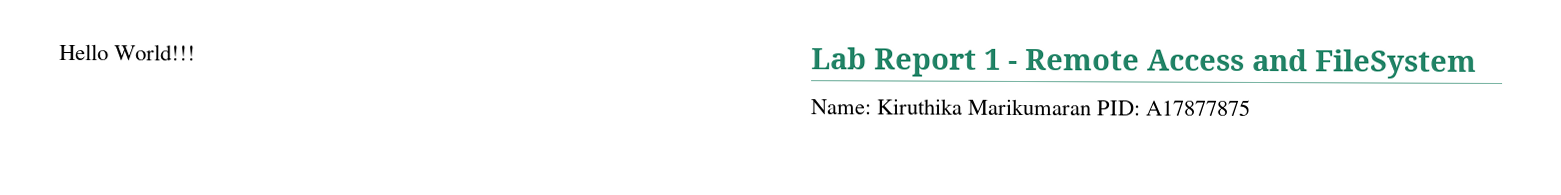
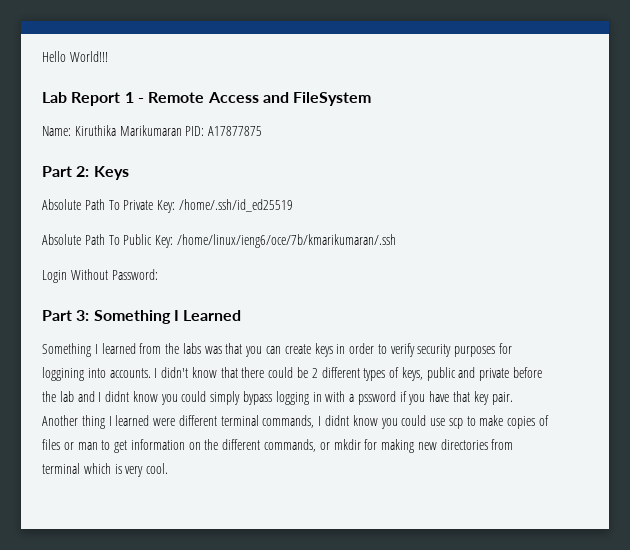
+ Part 2: Keys
+ Absolute Path To Private Key: /home/.ssh/id_ed25519
+ Absolute Path To Public Key: /home/linux/ieng6/oce/7b/kmarikumaran/.ssh
+ Login Without Password:
+ Part 3: Something I Learned
+ Something I learned from the labs was that you can create keys in order to verify security purposes for loggining into accounts. I didn't know that there could be 2 different types of keys, public and private before the lab and I didnt know you could simply bypass logging in with a pssword if you have that key pair. Another thing I learned were different terminal commands, I didnt know you could use scp to make copies of files or man to get information on the different commands, or mkdir for making new directories from terminal which is very cool.

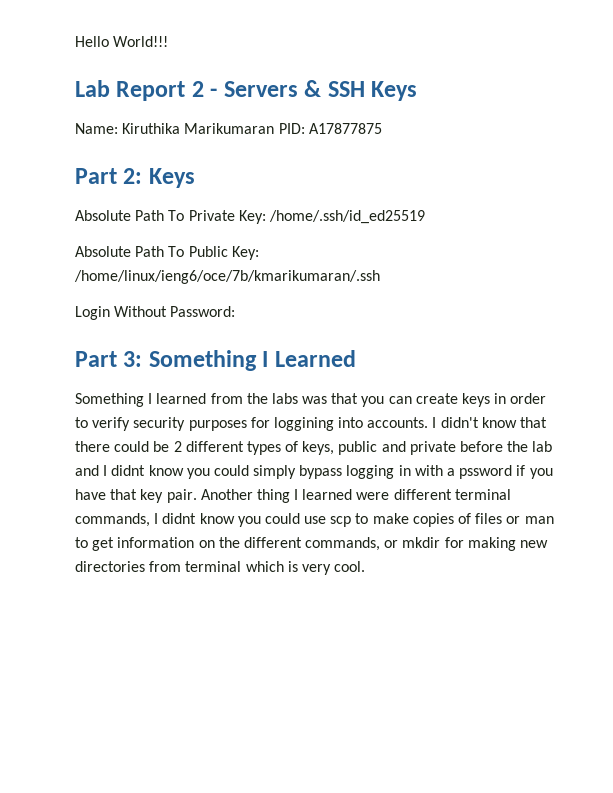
- Lab Report 1 - Remote Access and FileSystem
+ Lab Report 2 - Servers & SSH Keys

